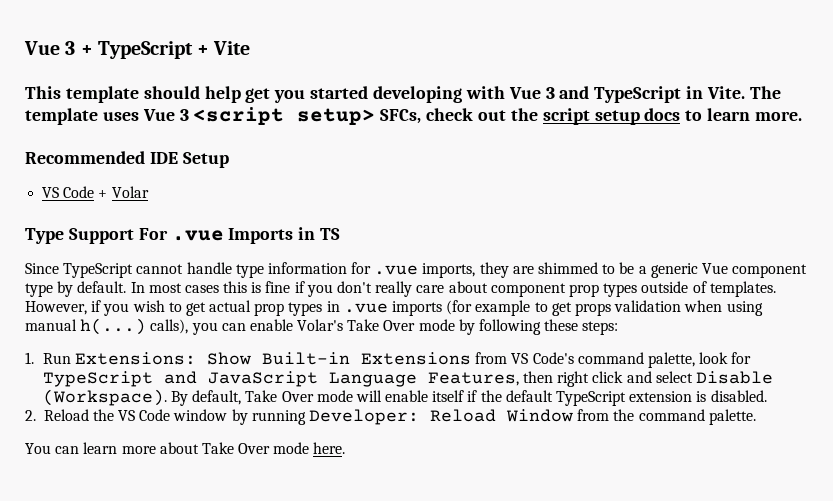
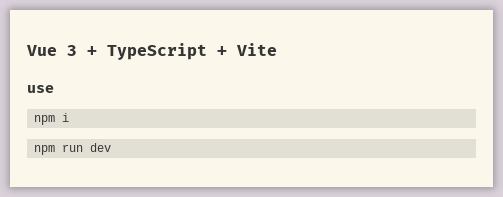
- This template should help get you started developing with Vue 3 and TypeScript in Vite. The template uses Vue 3 <script setup> SFCs, check out the script setup docs to learn more.
- Recommended IDE Setup
- VS Code + Volar
- Type Support For .vue Imports in TS
- Since TypeScript cannot handle type information for .vue imports, they are shimmed to be a generic Vue component type by default. In most cases this is fine if you don't really care about component prop types outside of templates. However, if you wish to get actual prop types in .vue imports (for example to get props validation when using manual h(...) calls), you can enable Volar's Take Over mode by following these steps:
- 1. Run Extensions: Show Built-in Extensions from VS Code's command palette, look for TypeScript and JavaScript Language Features, then right click and select Disable (Workspace). By default, Take Over mode will enable itself if the default TypeScript extension is disabled.
- 2. Reload the VS Code window by running Developer: Reload Window from the command palette.
- You can learn more about Take Over mode here.
+ use
+ npm i
+ npm run dev

